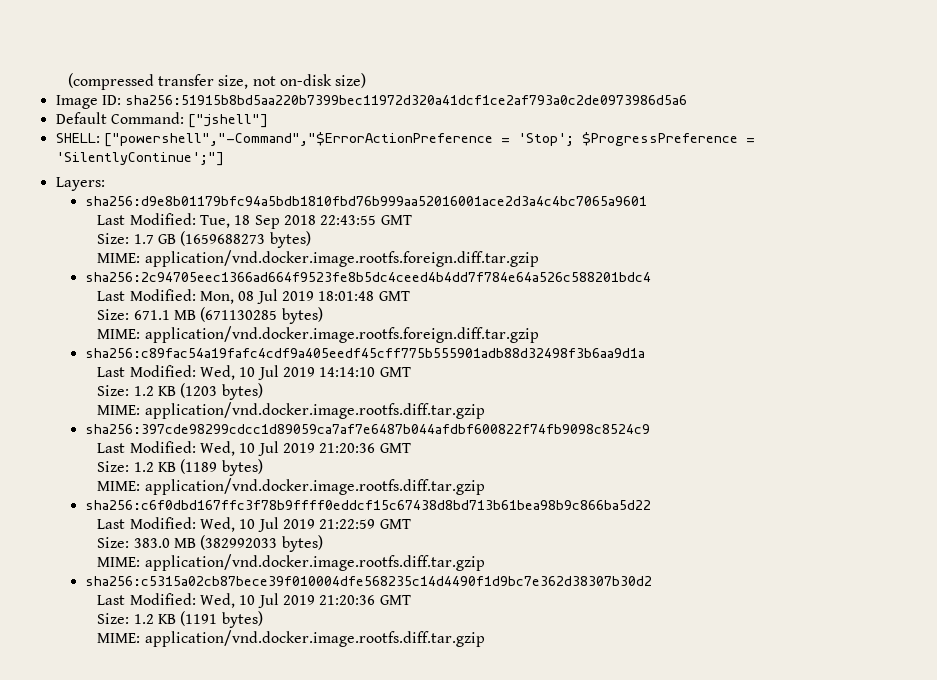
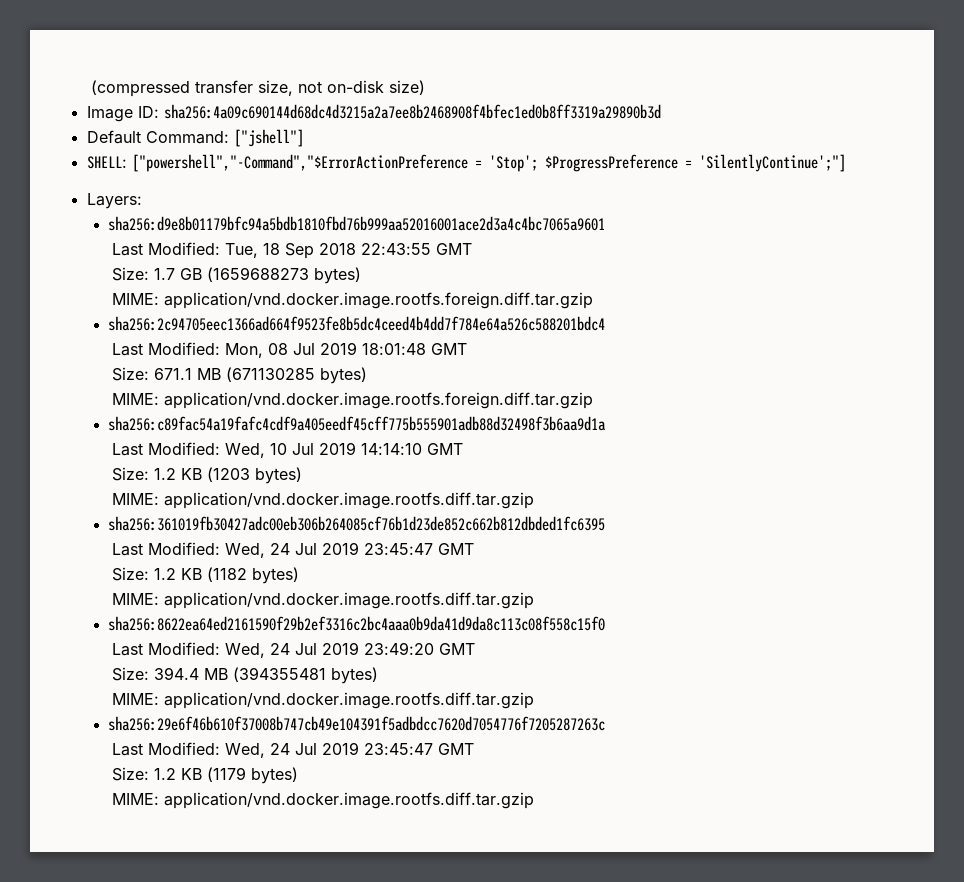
- Image ID: sha256:51915b8bd5aa220b7399bec11972d320a41dcf1ce2af793a0c2de0973986d5a6
+ Image ID: sha256:4a09c690144d68dc4d3215a2a7ee8b2468908f4bfec1ed0b8ff3319a29890b3d
- sha256:397cde98299cdcc1d89059ca7af7e6487b044afdbf600822f74fb9098c8524c9
- Last Modified: Wed, 10 Jul 2019 21:20:36 GMT
- Size: 1.2 KB (1189 bytes)
+ sha256:361019fb30427adc00eb306b264085cf76b1d23de852c662b812dbded1fc6395
+ Last Modified: Wed, 24 Jul 2019 23:45:47 GMT
+ Size: 1.2 KB (1182 bytes)
  MIME: application/vnd.docker.image.rootfs.diff.tar.gzip
- sha256:c6f0dbd167ffc3f78b9ffff0eddcf15c67438d8bd713b61bea98b9c866ba5d22
- Last Modified: Wed, 10 Jul 2019 21:22:59 GMT
- Size: 383.0 MB (382992033 bytes)
+ sha256:8622ea64ed2161590f29b2ef3316c2bc4aaa0b9da41d9da8c113c08f558c15f0
+ Last Modified: Wed, 24 Jul 2019 23:49:20 GMT
+ Size: 394.4 MB (394355481 bytes)
  MIME: application/vnd.docker.image.rootfs.diff.tar.gzip
- sha256:c5315a02cb87bece39f010004dfe568235c14d4490f1d9bc7e362d38307b30d2
- Last Modified: Wed, 10 Jul 2019 21:20:36 GMT
- Size: 1.2 KB (1191 bytes)
+ sha256:29e6f46b610f37008b747cb49e104391f5adbdcc7620d7054776f7205287263c
+ Last Modified: Wed, 24 Jul 2019 23:45:47 GMT
+ Size: 1.2 KB (1179 bytes)

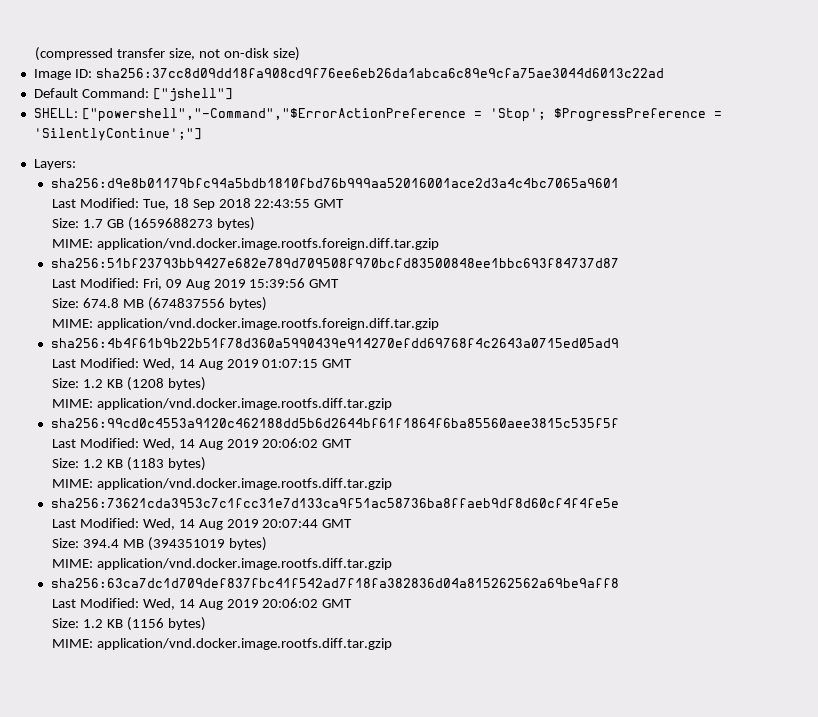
- Image ID: sha256:4a09c690144d68dc4d3215a2a7ee8b2468908f4bfec1ed0b8ff3319a29890b3d
+ Image ID: sha256:37cc8d09dd18fa908cd9f76ee6eb26da1abca6c89e9cfa75ae3044d6013c22ad
- sha256:2c94705eec1366ad664f9523fe8b5dc4ceed4b4dd7f784e64a526c588201bdc4
- Last Modified: Mon, 08 Jul 2019 18:01:48 GMT
- Size: 671.1 MB (671130285 bytes)
+ sha256:51bf23793bb9427e682e789d709508f970bcfd83500848ee1bbc693f84737d87
+ Last Modified: Fri, 09 Aug 2019 15:39:56 GMT
+ Size: 674.8 MB (674837556 bytes)
  MIME: application/vnd.docker.image.rootfs.foreign.diff.tar.gzip
- sha256:c89fac54a19fafc4cdf9a405eedf45cff775b555901adb88d32498f3b6aa9d1a
- Last Modified: Wed, 10 Jul 2019 14:14:10 GMT
- Size: 1.2 KB (1203 bytes)
+ sha256:4b4f61b9b22b51f78d360a5990439e914270efdd69768f4c2643a0715ed05ad9
+ Last Modified: Wed, 14 Aug 2019 01:07:15 GMT
+ Size: 1.2 KB (1208 bytes)
  MIME: application/vnd.docker.image.rootfs.diff.tar.gzip
- sha256:361019fb30427adc00eb306b264085cf76b1d23de852c662b812dbded1fc6395
- Last Modified: Wed, 24 Jul 2019 23:45:47 GMT
- Size: 1.2 KB (1182 bytes)
+ sha256:99cd0c4553a9120c462188dd5b6d2644bf61f1864f6ba85560aee3815c535f5f
+ Last Modified: Wed, 14 Aug 2019 20:06:02 GMT
+ Size: 1.2 KB (1183 bytes)
  MIME: application/vnd.docker.image.rootfs.diff.tar.gzip
- sha256:8622ea64ed2161590f29b2ef3316c2bc4aaa0b9da41d9da8c113c08f558c15f0
- Last Modified: Wed, 24 Jul 2019 23:49:20 GMT
+ sha256:73621cda3953c7c1fcc31e7d133ca9f51ac58736ba8ffaeb9df8d60cf4f4fe5e
+ Last Modified: Wed, 14 Aug 2019 20:07:44 GMT
- Size: 394.4 MB (394355481 bytes)
+ Size: 394.4 MB (394351019 bytes)
  MIME: application/vnd.docker.image.rootfs.diff.tar.gzip
- sha256:29e6f46b610f37008b747cb49e104391f5adbdcc7620d7054776f7205287263c
- Last Modified: Wed, 24 Jul 2019 23:45:47 GMT
- Size: 1.2 KB (1179 bytes)
+ sha256:63ca7dc1d709def837fbc41f542ad7f18fa382836d04a815262562a69be9aff8
+ Last Modified: Wed, 14 Aug 2019 20:06:02 GMT
+ Size: 1.2 KB (1156 bytes)

